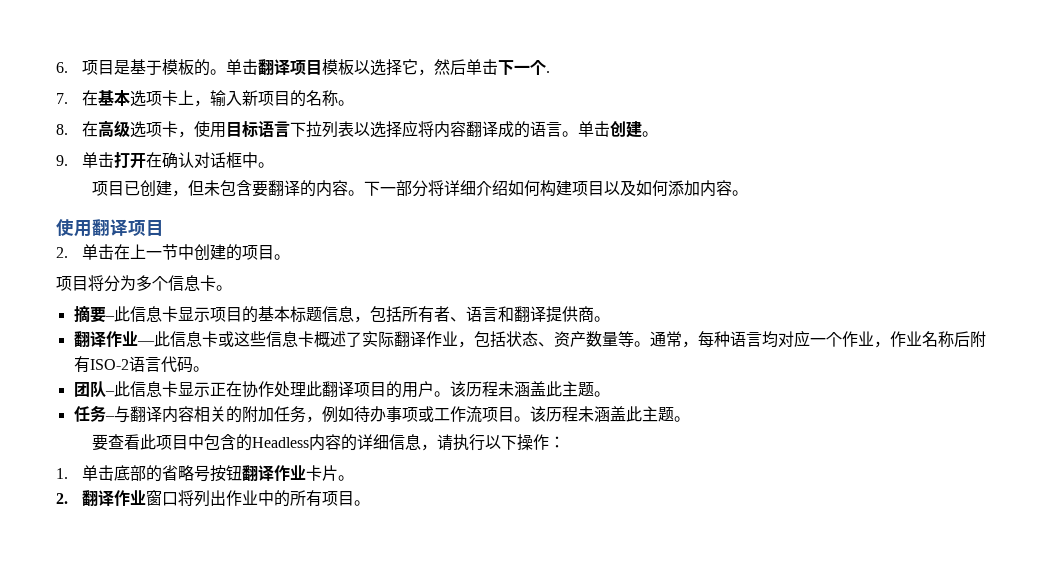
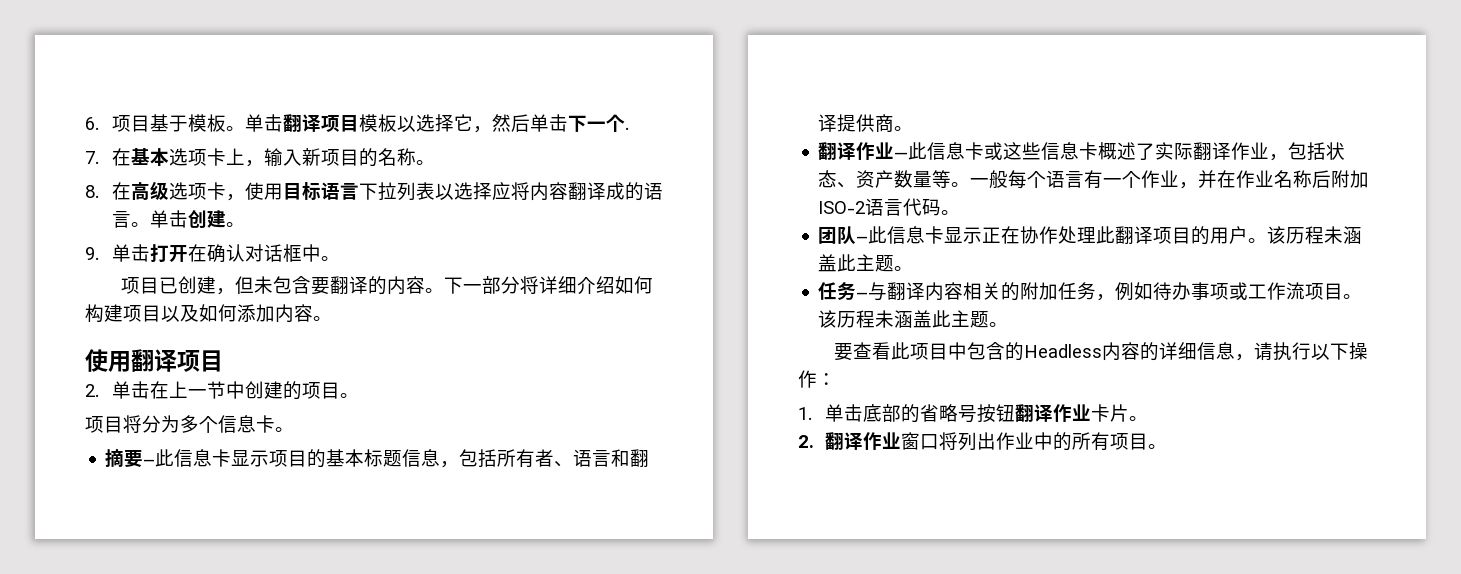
- 6.项目是基于模板的。
+ 6.项目基于模板。
- 通常，每种语言均对应一个作业，作业名称后附有ISO-2语言代码。
+ 一般每个语言有一个作业，并在作业名称后附加ISO-2语言代码。

